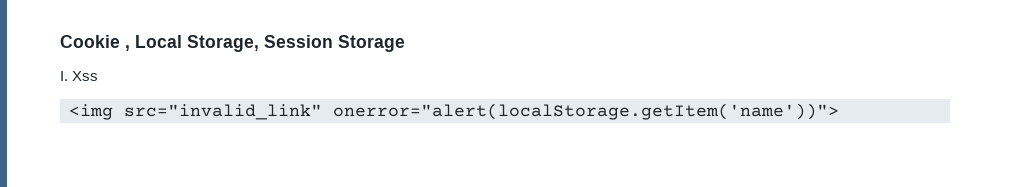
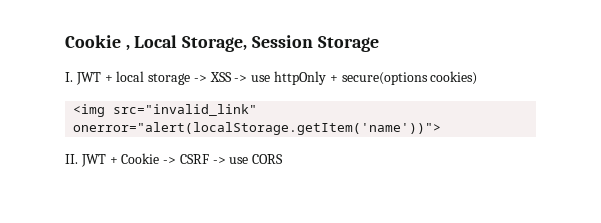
- I. Xss
+ I. JWT + local storage -> XSS -> use httpOnly + secure(options cookies)
  <img src="invalid_link" onerror="alert(localStorage.getItem('name'))">
+ II. JWT + Cookie -> CSRF -> use CORS

